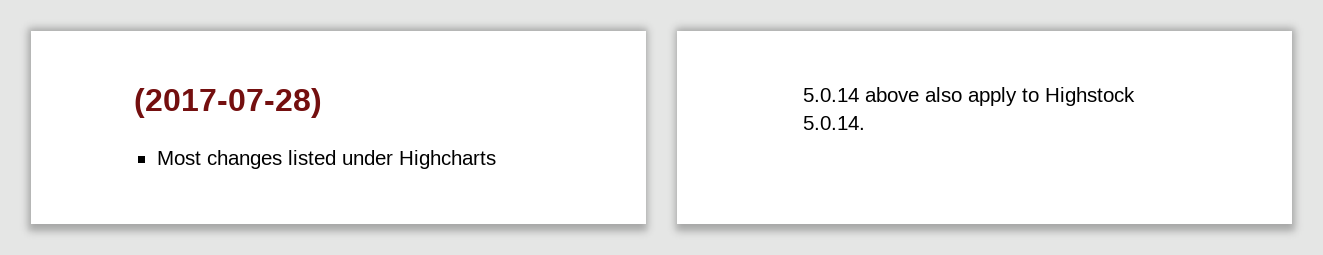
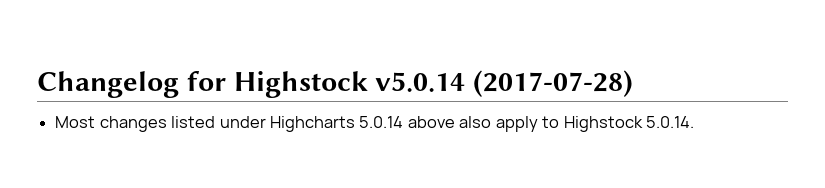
- (2017-07-28)
+ Changelog for Highstock v5.0.14 (2017-07-28)

